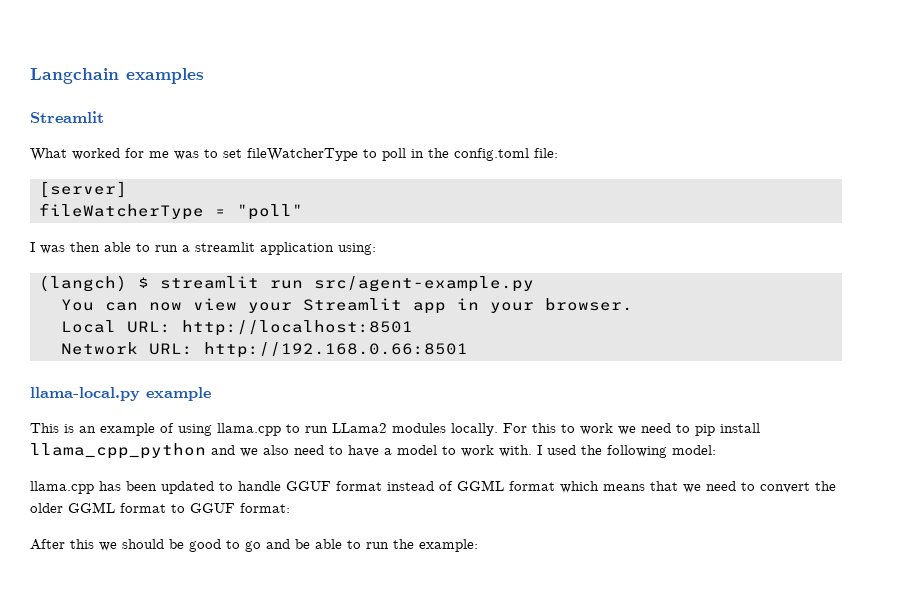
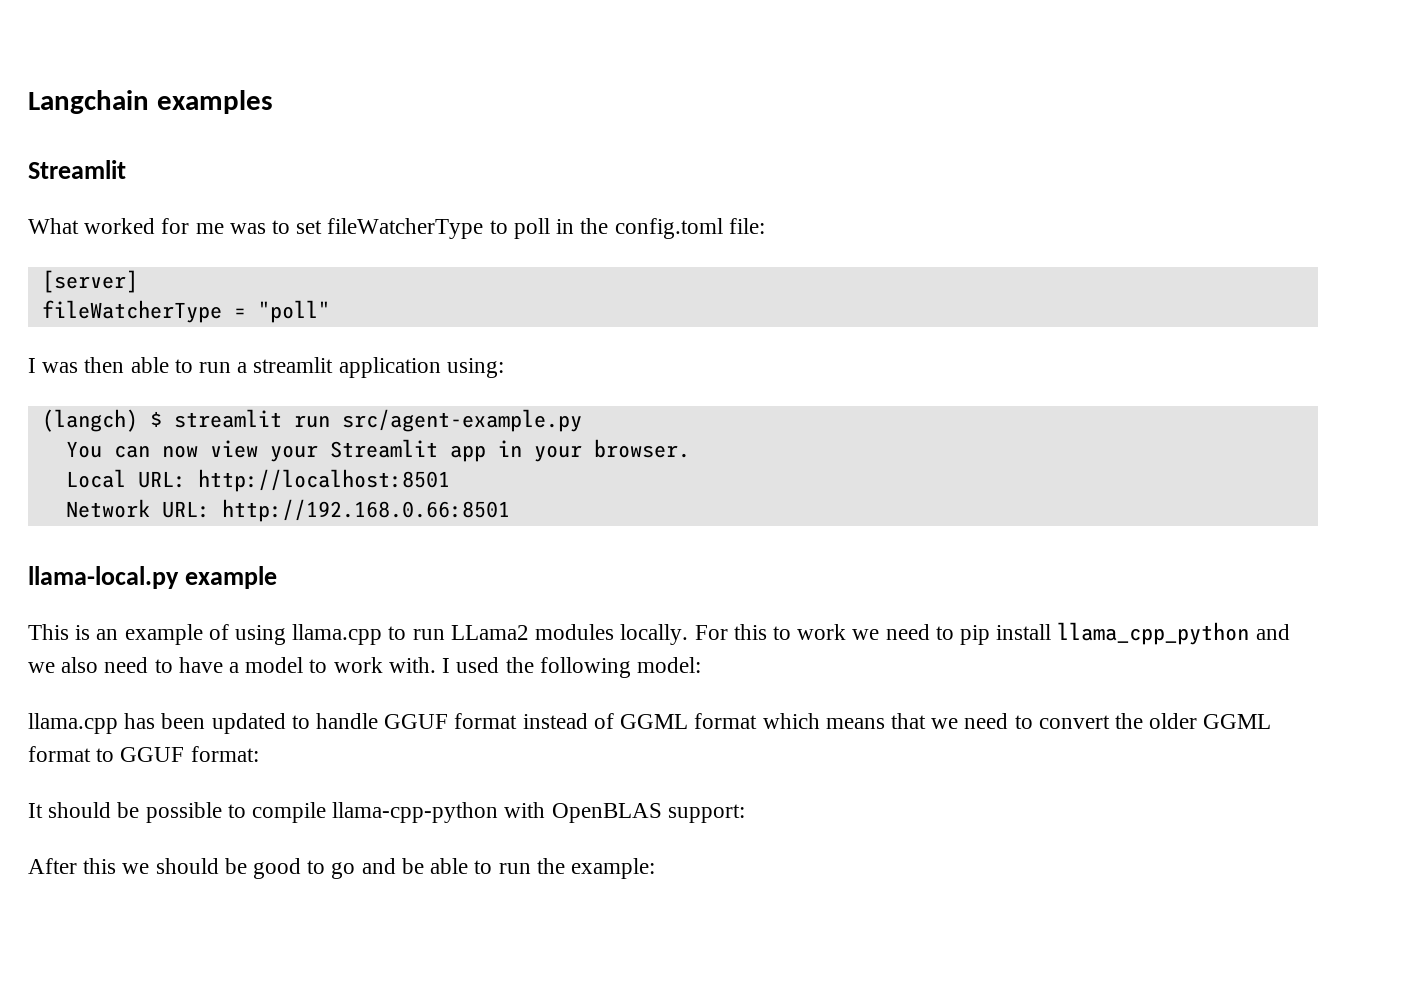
+ It should be possible to compile llama-cpp-python with OpenBLAS support:

